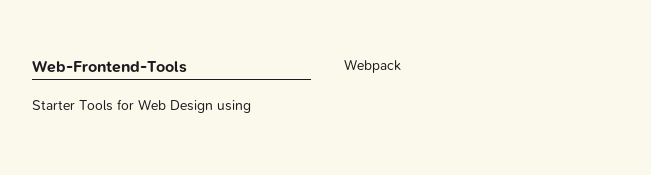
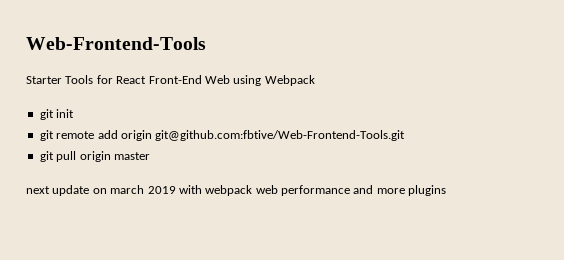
- Starter Tools for Web Design using Webpack
+ Starter Tools for React Front-End Web using Webpack
+ git init
+ git remote add origin git@github.com:fbtive/Web-Frontend-Tools.git
+ git pull origin master
+ next update on march 2019 with webpack web performance and more plugins

